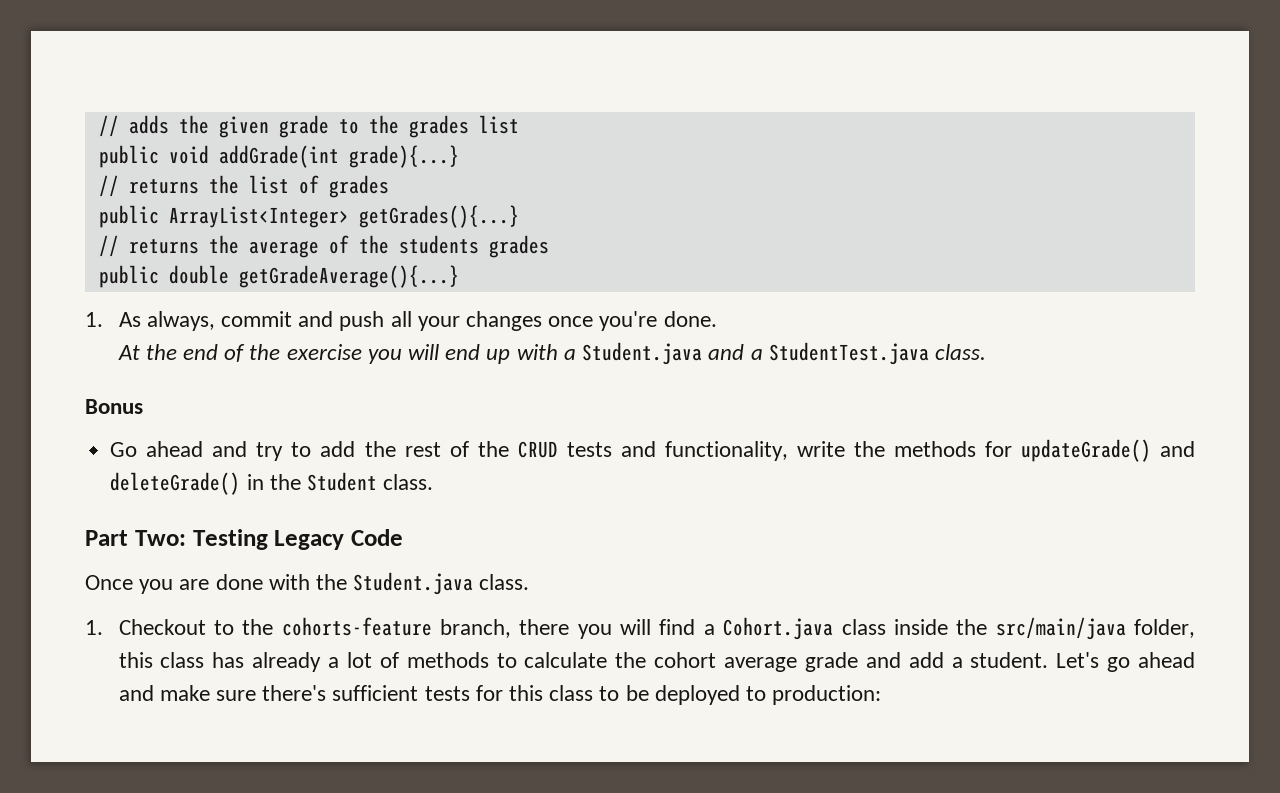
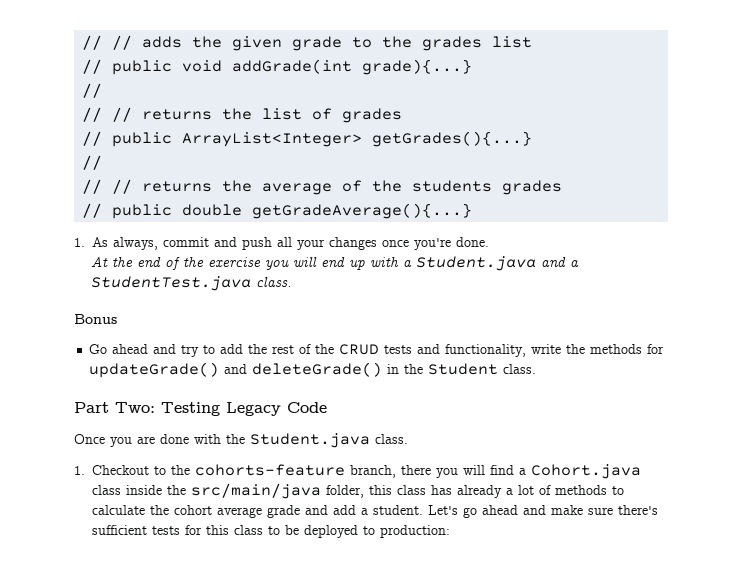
- // adds the given grade to the grades list
+ // // adds the given grade to the grades list
- public void addGrade(int grade){...}
- // returns the list of grades
+ // public void addGrade(int grade){...}
+ //
+ // // returns the list of grades
- public ArrayList<Integer> getGrades(){...}
- // returns the average of the students grades
+ // public ArrayList<Integer> getGrades(){...}
+ //
+ // // returns the average of the students grades
- public double getGradeAverage(){...}
+ // public double getGradeAverage(){...}

